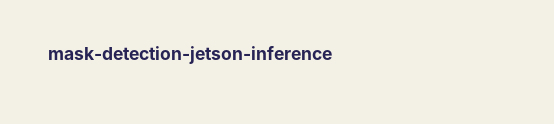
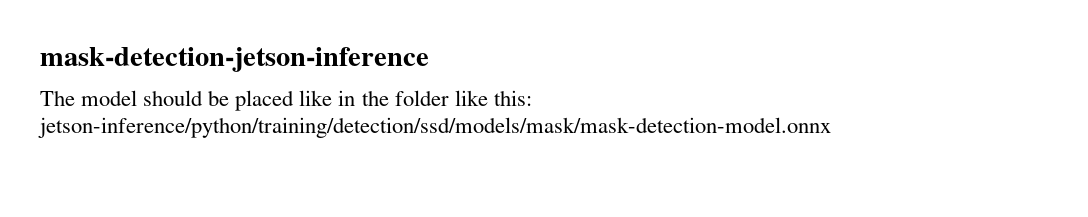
+ The model should be placed like in the folder like this: jetson-inference/python/training/detection/ssd/models/mask/mask-detection-model.onnx

